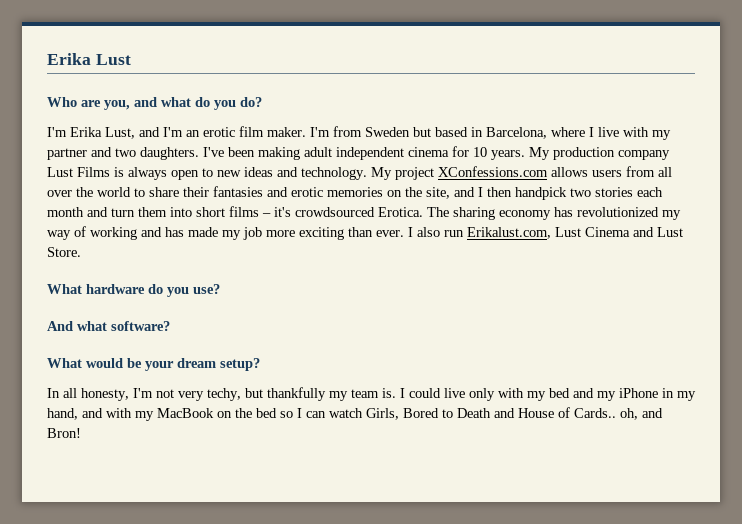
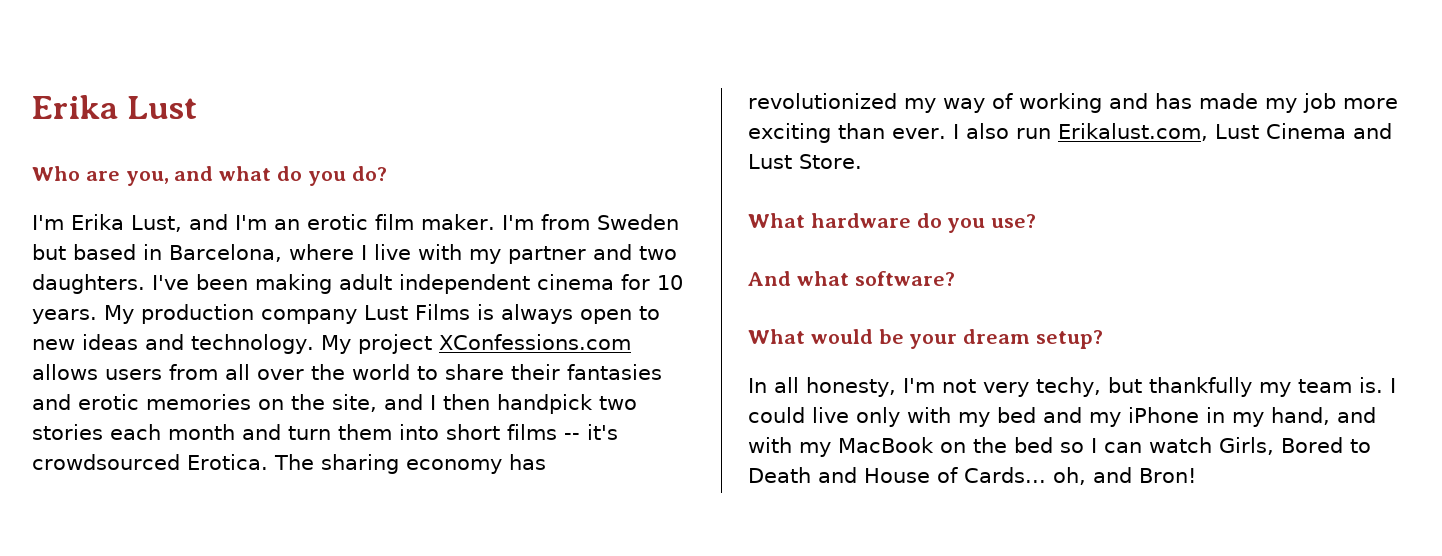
- My project XConfessions.com allows users from all over the world to share their fantasies and erotic memories on the site, and I then handpick two stories each month and turn them into short films – it's crowdsourced Erotica.
+ My project XConfessions.com allows users from all over the world to share their fantasies and erotic memories on the site, and I then handpick two stories each month and turn them into short films -- it's crowdsourced Erotica.
- I could live only with my bed and my iPhone in my hand, and with my MacBook on the bed so I can watch Girls, Bored to Death and House of Cards.. oh, and Bron!
+ I could live only with my bed and my iPhone in my hand, and with my MacBook on the bed so I can watch Girls, Bored to Death and House of Cards... oh, and Bron!

